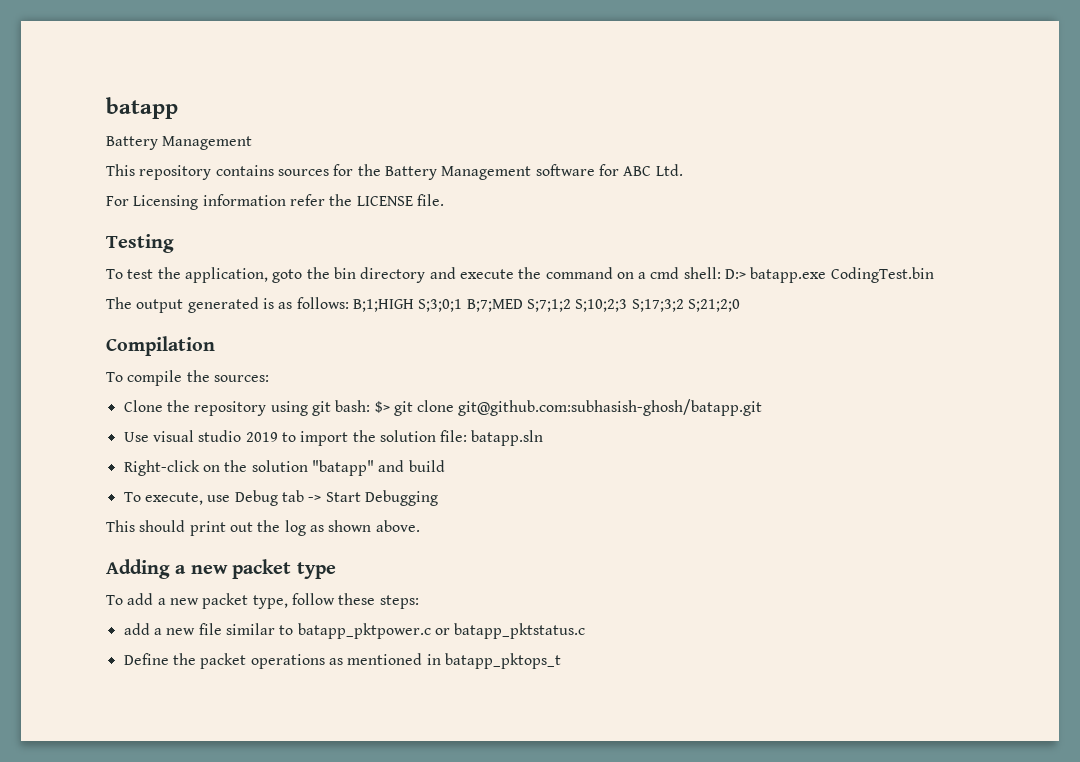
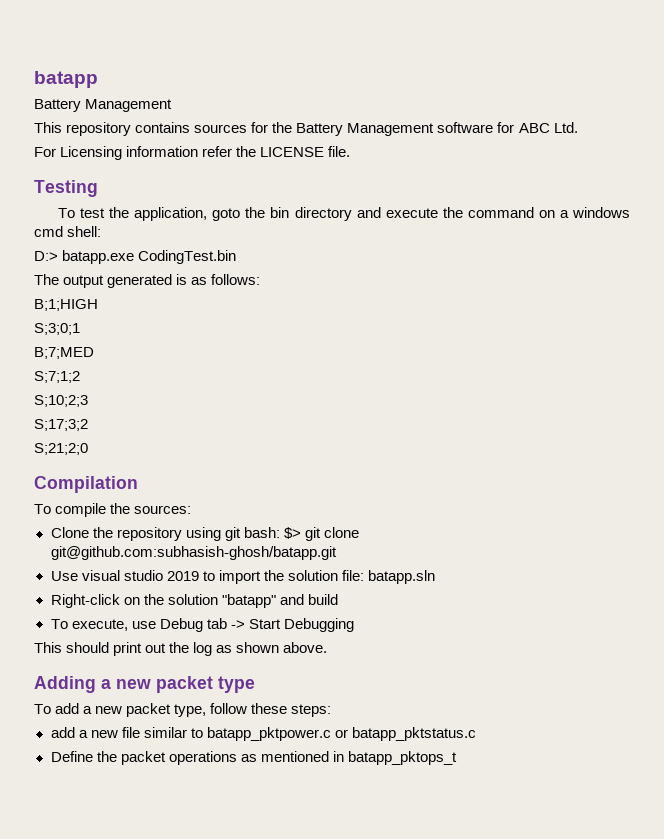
- To test the application, goto the bin directory and execute the command on a cmd shell: D:> batapp.exe CodingTest.bin
+ To test the application, goto the bin directory and execute the command on a windows cmd shell:
+ D:> batapp.exe CodingTest.bin
- The output generated is as follows: B;1;HIGH S;3;0;1 B;7;MED S;7;1;2 S;10;2;3 S;17;3;2 S;21;2;0
+ The output generated is as follows:
+ B;1;HIGH
+ S;3;0;1
+ B;7;MED
+ S;7;1;2
+ S;10;2;3
+ S;17;3;2
+ S;21;2;0

